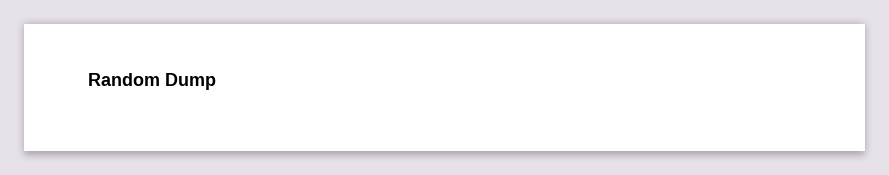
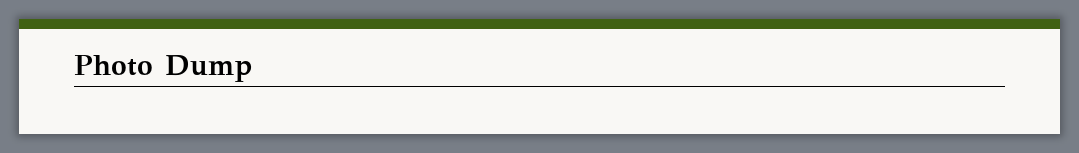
- Random Dump
+ Photo Dump

